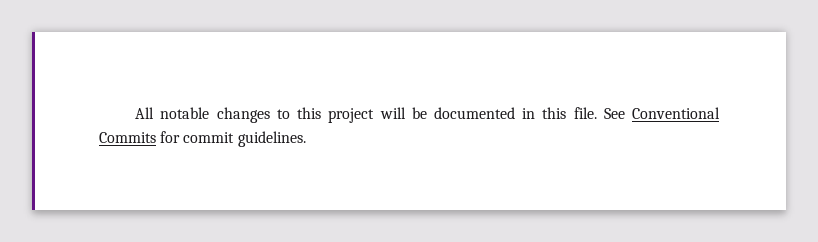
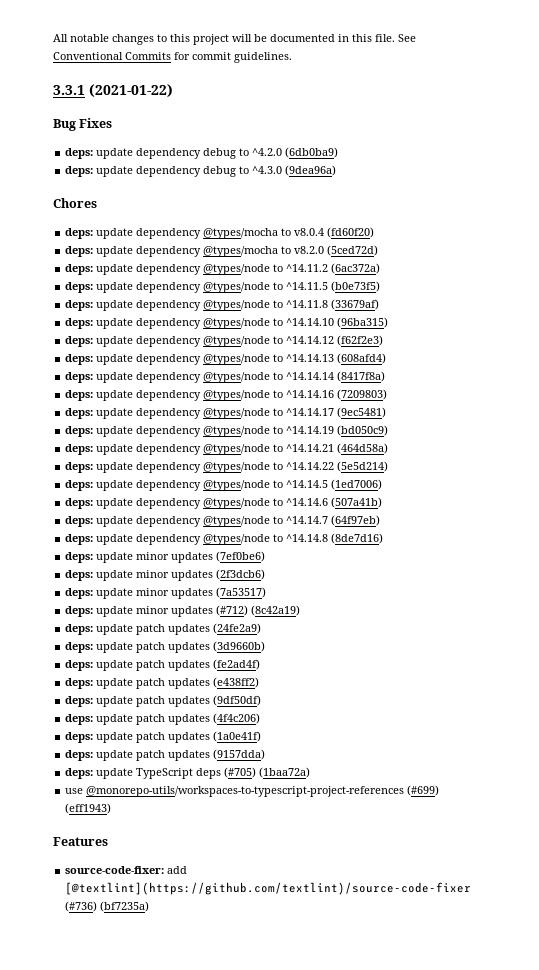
+ 3.3.1 (2021-01-22)
+ Bug Fixes
+ deps: update dependency debug to ^4.2.0 (6db0ba9)
+ deps: update dependency debug to ^4.3.0 (9dea96a)
+ Chores
+ deps: update dependency @types/mocha to v8.0.4 (fd60f20)
+ deps: update dependency @types/mocha to v8.2.0 (5ced72d)
+ deps: update dependency @types/node to ^14.11.2 (6ac372a)
+ deps: update dependency @types/node to ^14.11.5 (b0e73f5)
+ deps: update dependency @types/node to ^14.11.8 (33679af)
+ deps: update dependency @types/node to ^14.14.10 (96ba315)
+ deps: update dependency @types/node to ^14.14.12 (f62f2e3)
+ deps: update dependency @types/node to ^14.14.13 (608afd4)
+ deps: update dependency @types/node to ^14.14.14 (8417f8a)
+ deps: update dependency @types/node to ^14.14.16 (7209803)
+ deps: update dependency @types/node to ^14.14.17 (9ec5481)
+ deps: update dependency @types/node to ^14.14.19 (bd050c9)
+ deps: update dependency @types/node to ^14.14.21 (464d58a)
+ deps: update dependency @types/node to ^14.14.22 (5e5d214)
+ deps: update dependency @types/node to ^14.14.5 (1ed7006)
+ deps: update dependency @types/node to ^14.14.6 (507a41b)
+ deps: update dependency @types/node to ^14.14.7 (64f97eb)
+ deps: update dependency @types/node to ^14.14.8 (8de7d16)
+ deps: update minor updates (7ef0be6)
+ deps: update minor updates (2f3dcb6)
+ deps: update minor updates (7a53517)
+ deps: update minor updates (#712) (8c42a19)
+ deps: update patch updates (24fe2a9)
+ deps: update patch updates (3d9660b)
+ deps: update patch updates (fe2ad4f)
+ deps: update patch updates (e438ff2)
+ deps: update patch updates (9df50df)
+ deps: update patch updates (4f4c206)
+ deps: update patch updates (1a0e41f)
+ deps: update patch updates (9157dda)
+ deps: update TypeScript deps (#705) (1baa72a)
+ use @monorepo-utils/workspaces-to-typescript-project-references (#699) (eff1943)
+ Features
+ source-code-fixer: add [@textlint](https://github.com/textlint)/source-code-fixer (#736) (bf7235a)

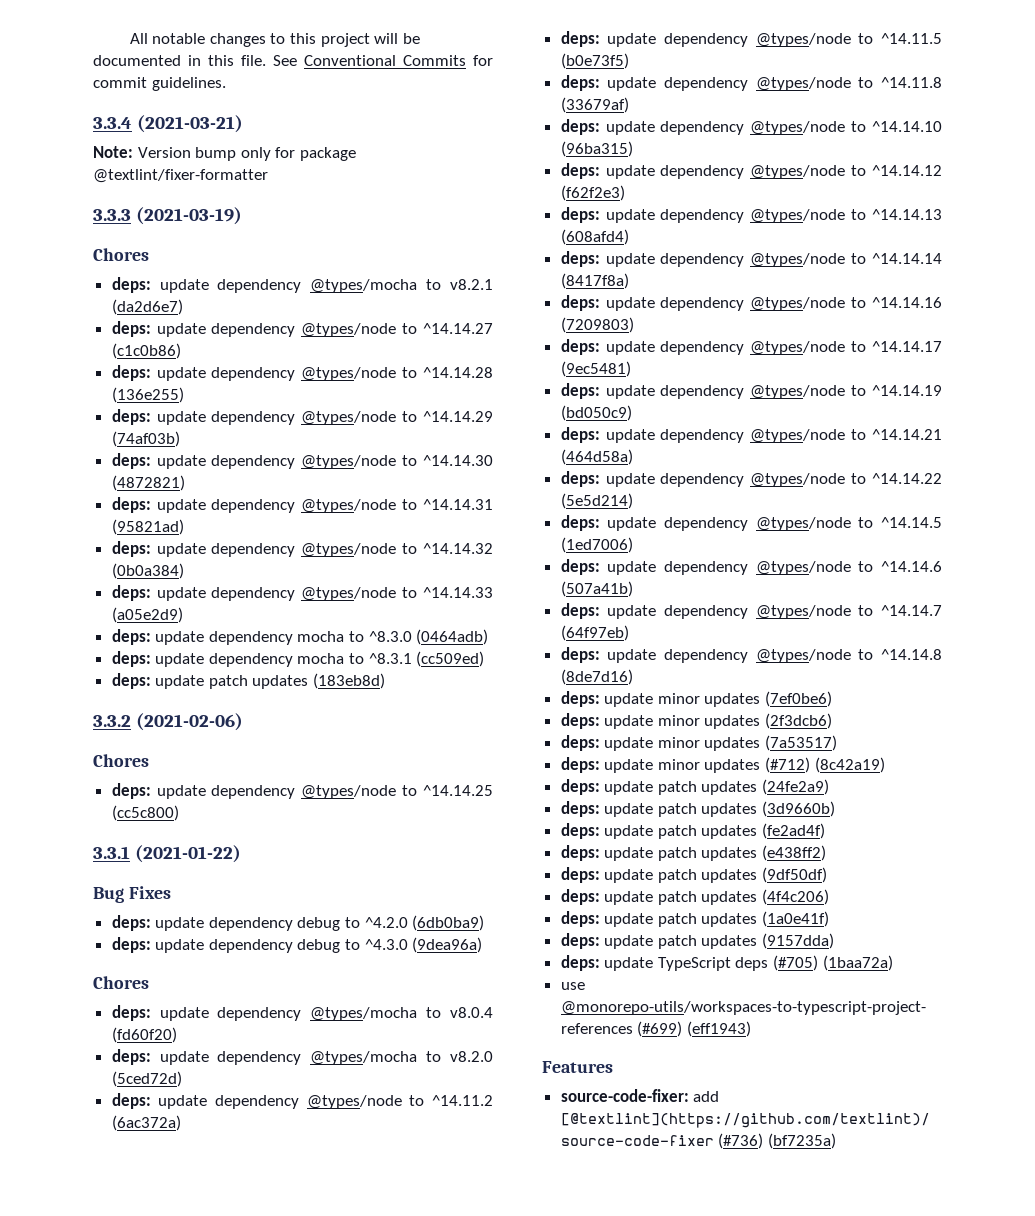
+ 3.3.4 (2021-03-21)
+ Note: Version bump only for package @textlint/fixer-formatter
+ 3.3.3 (2021-03-19)
+ Chores
+ deps: update dependency @types/mocha to v8.2.1 (da2d6e7)
+ deps: update dependency @types/node to ^14.14.27 (c1c0b86)
+ deps: update dependency @types/node to ^14.14.28 (136e255)
+ deps: update dependency @types/node to ^14.14.29 (74af03b)
+ deps: update dependency @types/node to ^14.14.30 (4872821)
+ deps: update dependency @types/node to ^14.14.31 (95821ad)
+ deps: update dependency @types/node to ^14.14.32 (0b0a384)
+ deps: update dependency @types/node to ^14.14.33 (a05e2d9)
+ deps: update dependency mocha to ^8.3.0 (0464adb)
+ deps: update dependency mocha to ^8.3.1 (cc509ed)
+ deps: update patch updates (183eb8d)
+ 3.3.2 (2021-02-06)
+ Chores
+ deps: update dependency @types/node to ^14.14.25 (cc5c800)

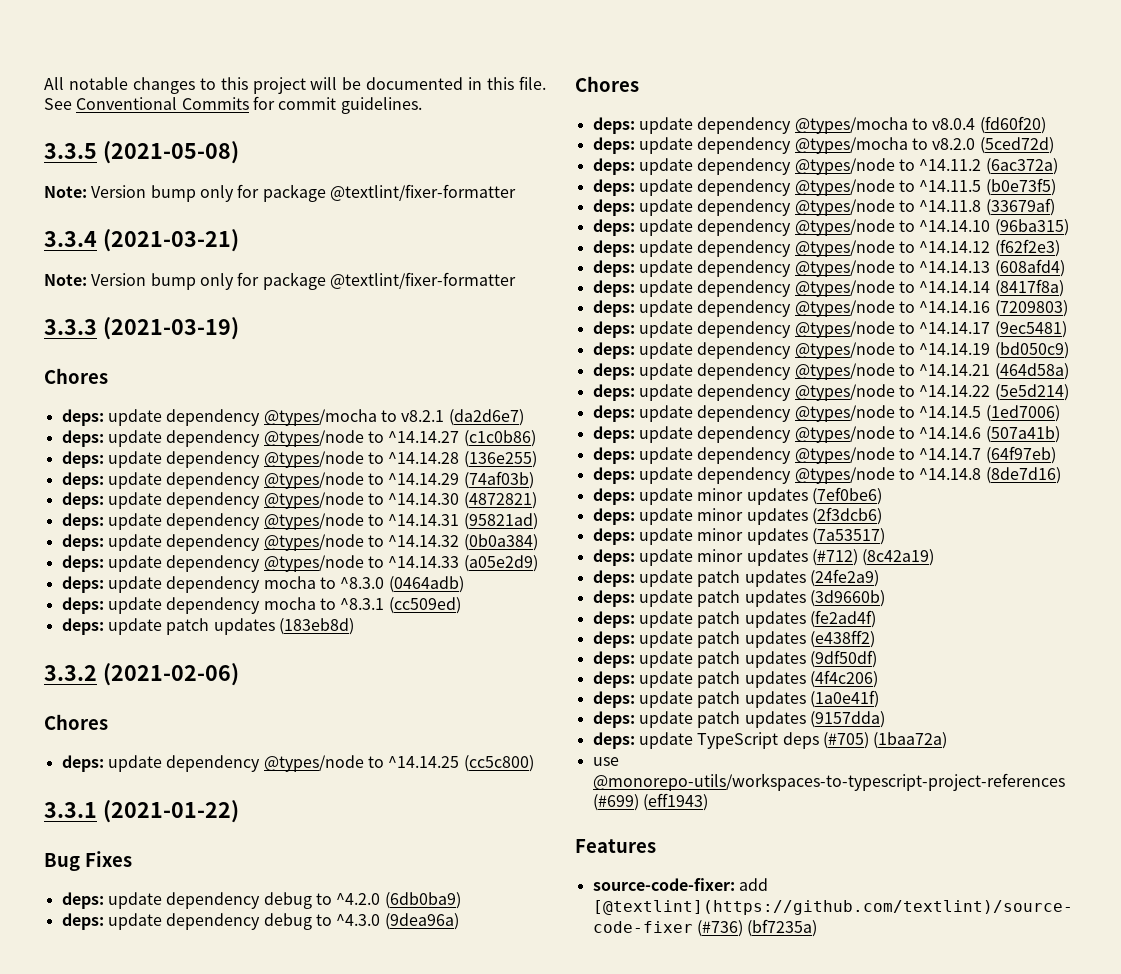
+ 3.3.5 (2021-05-08)
+ Note: Version bump only for package @textlint/fixer-formatter

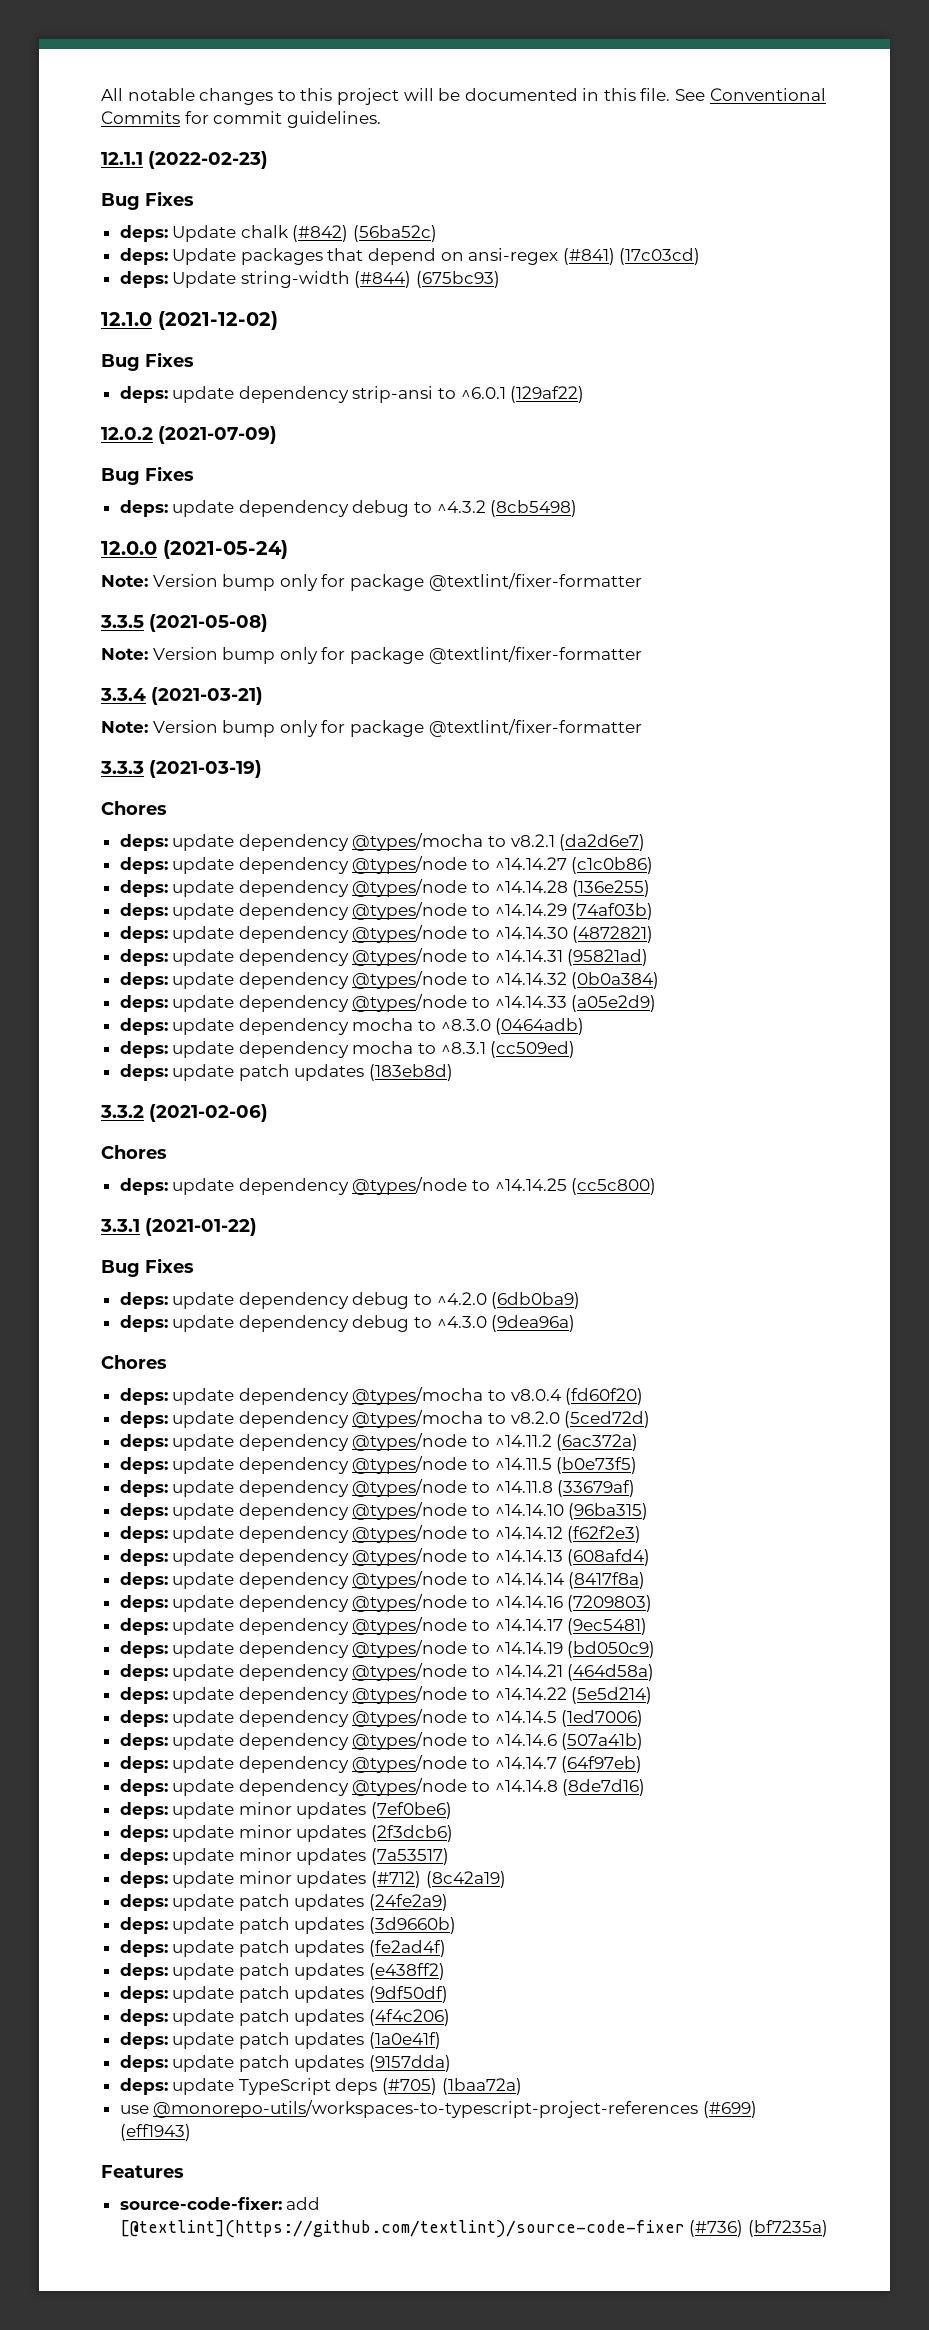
+ 12.1.1 (2022-02-23)
+ Bug Fixes
+ deps: Update chalk (#842) (56ba52c)
+ deps: Update packages that depend on ansi-regex (#841) (17c03cd)
+ deps: Update string-width (#844) (675bc93)
+ 12.1.0 (2021-12-02)
+ Bug Fixes
+ deps: update dependency strip-ansi to ^6.0.1 (129af22)
+ 12.0.2 (2021-07-09)
+ Bug Fixes
+ deps: update dependency debug to ^4.3.2 (8cb5498)
+ 12.0.0 (2021-05-24)
+ Note: Version bump only for package @textlint/fixer-formatter

